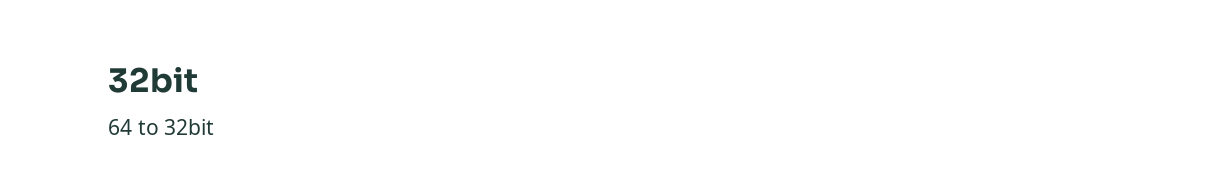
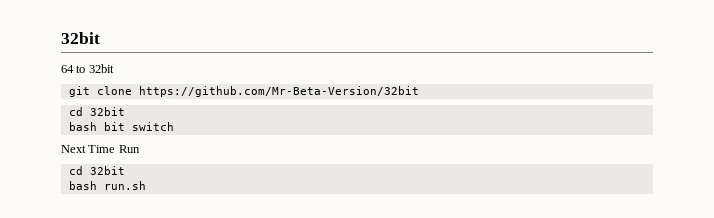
+ git clone https://github.com/Mr-Beta-Version/32bit
+ cd 32bit
+ bash bit switch
+ Next Time Run
+ cd 32bit
+ bash run.sh

